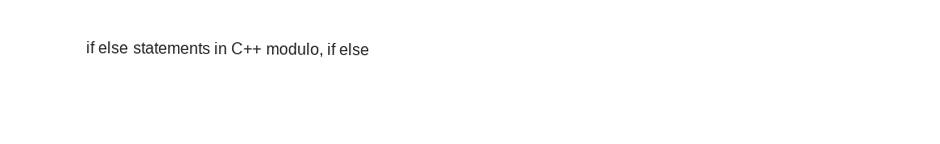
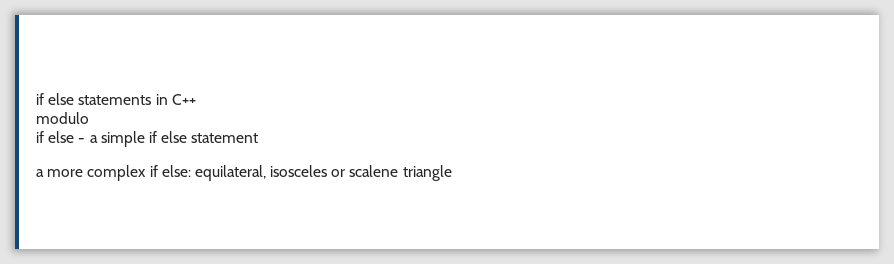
- if else statements in C++ modulo, if else
+ if else statements in C++
+ modulo
+ if else - a simple if else statement
+ a more complex if else: equilateral, isosceles or scalene triangle

